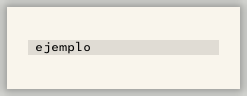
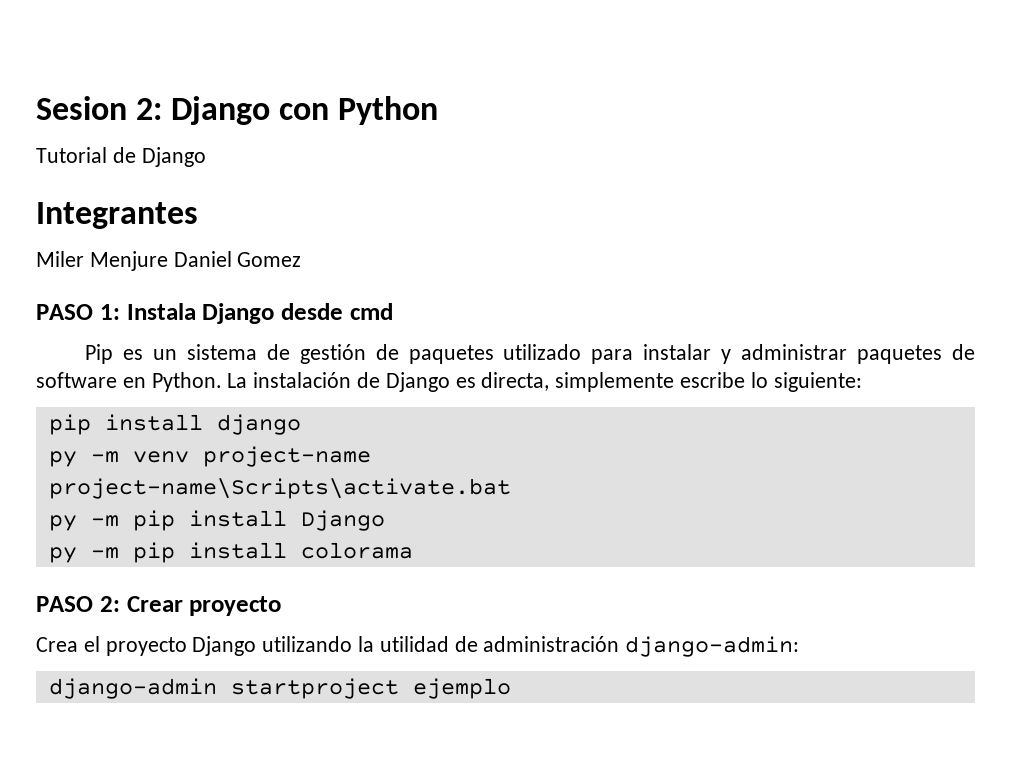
- ejemplo
+ Sesion 2: Django con Python
+ Tutorial de Django
+ Integrantes
+ Miler Menjure Daniel Gomez
+ PASO 1: Instala Django desde cmd
+ Pip es un sistema de gestión de paquetes utilizado para instalar y administrar paquetes de software en Python. La instalación de Django es directa, simplemente escribe lo siguiente:
+ pip install django
+ py -m venv project-name
+ project-name\Scripts\activate.bat
+ py -m pip install Django
+ py -m pip install colorama
+ PASO 2: Crear proyecto
+ Crea el proyecto Django utilizando la utilidad de administración django-admin:
+ django-admin startproject ejemplo

